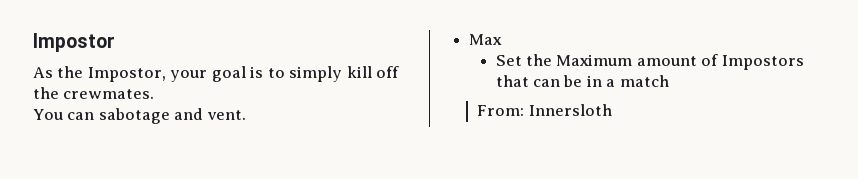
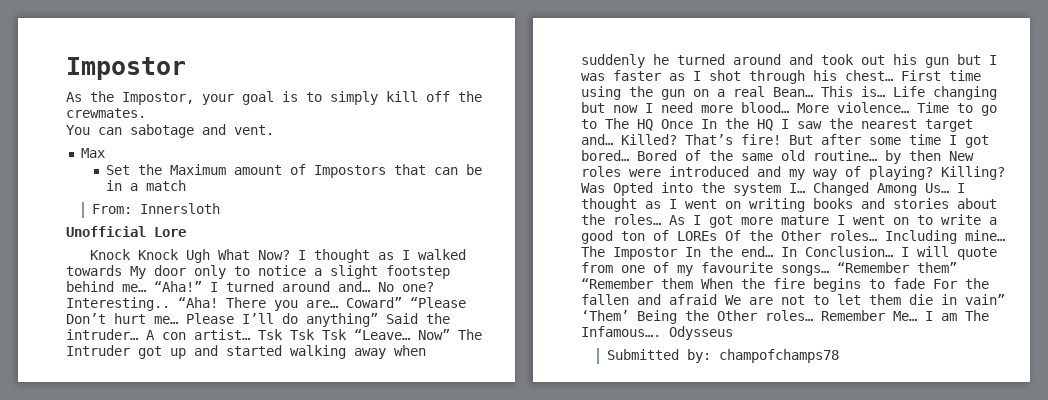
+ Unofficial Lore
+ Knock Knock Ugh What Now? I thought as I walked towards My door only to notice a slight footstep behind me… “Aha!” I turned around and… No one? Interesting.. “Aha! There you are… Coward” “Please Don’t hurt me… Please I’ll do anything” Said the intruder… A con artist… Tsk Tsk Tsk “Leave… Now” The Intruder got up and started walking away when suddenly he turned around and took out his gun but I was faster as I shot through his chest… First time using the gun on a real Bean… This is… Life changing but now I need more blood… More violence… Time to go to The HQ Once In the HQ I saw the nearest target and… Killed? That’s fire! But after some time I got bored… Bored of the same old routine… by then New roles were introduced and my way of playing? Killing? Was Opted into the system I… Changed Among Us… I thought as I went on writing books and stories about the roles… As I got more mature I went on to write a good ton of LOREs Of the Other roles… Including mine… The Impostor In the end… In Conclusion… I will quote from one of my favourite songs… “Remember them” “Remember them When the fire begins to fade For the fallen and afraid We are not to let them die in vain” ‘Them’ Being the Other roles… Remember Me… I am The Infamous…. Odysseus
+ Submitted by: champofchamps78

